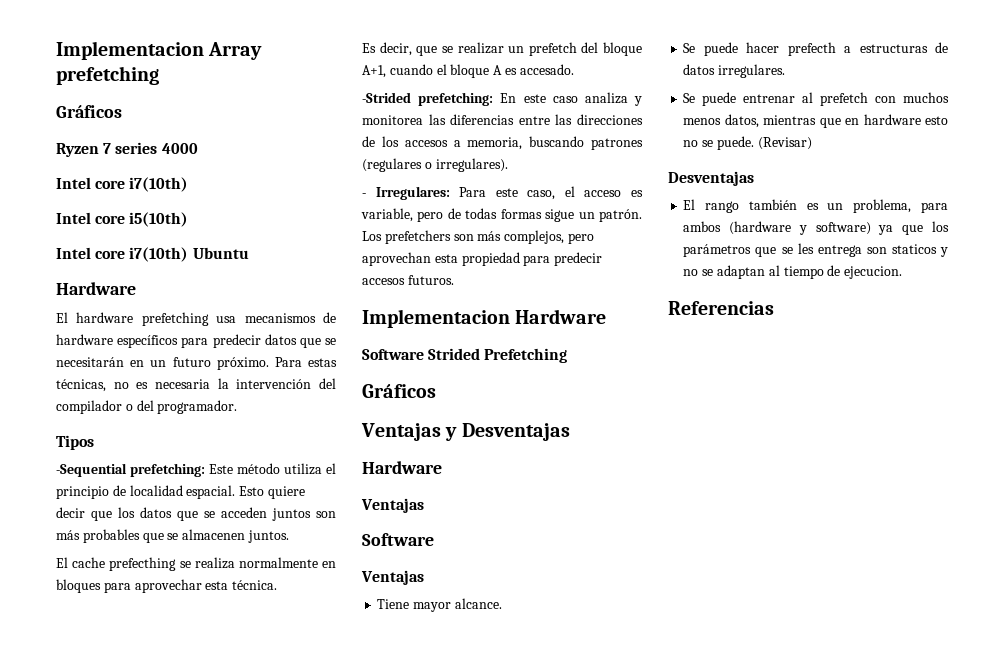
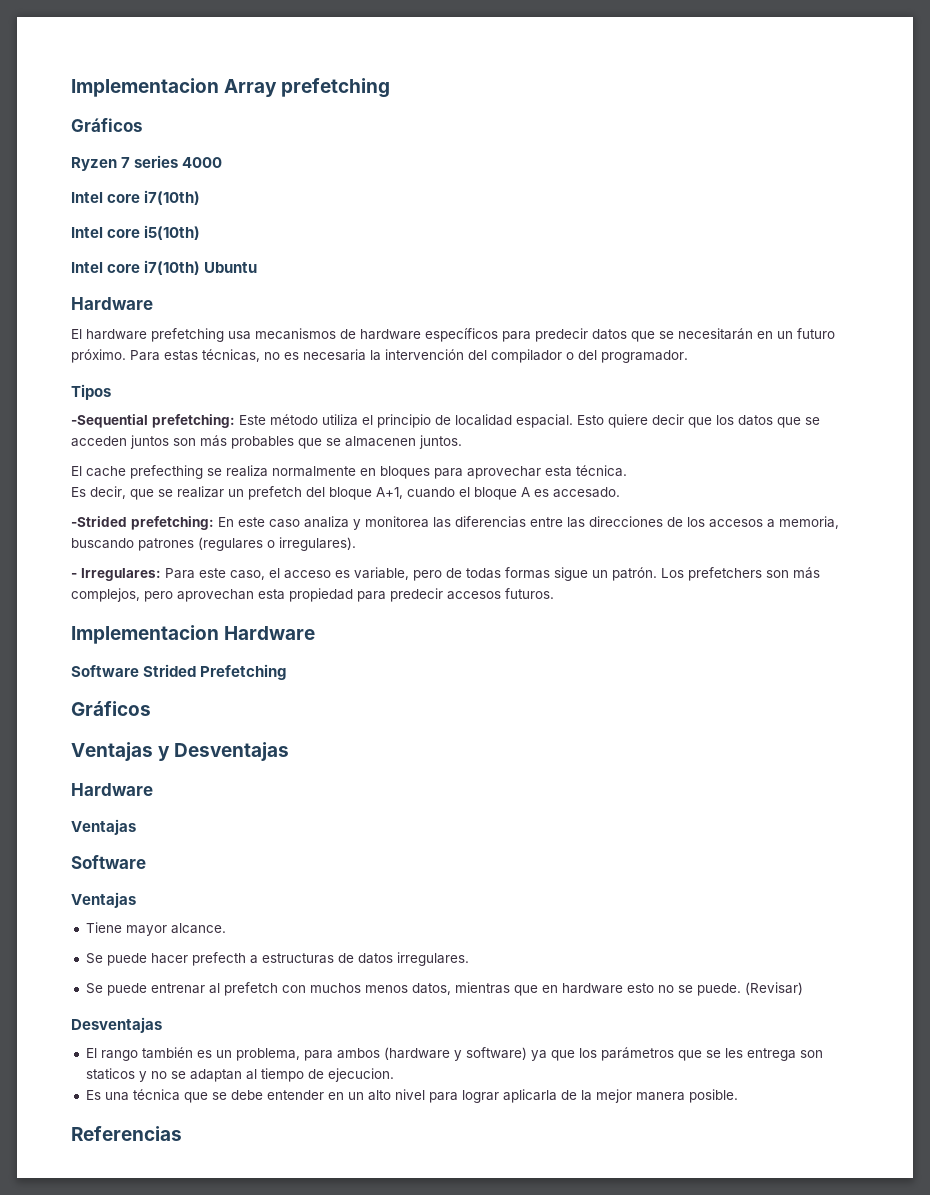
+ Es una técnica que se debe entender en un alto nivel para lograr aplicarla de la mejor manera posible.

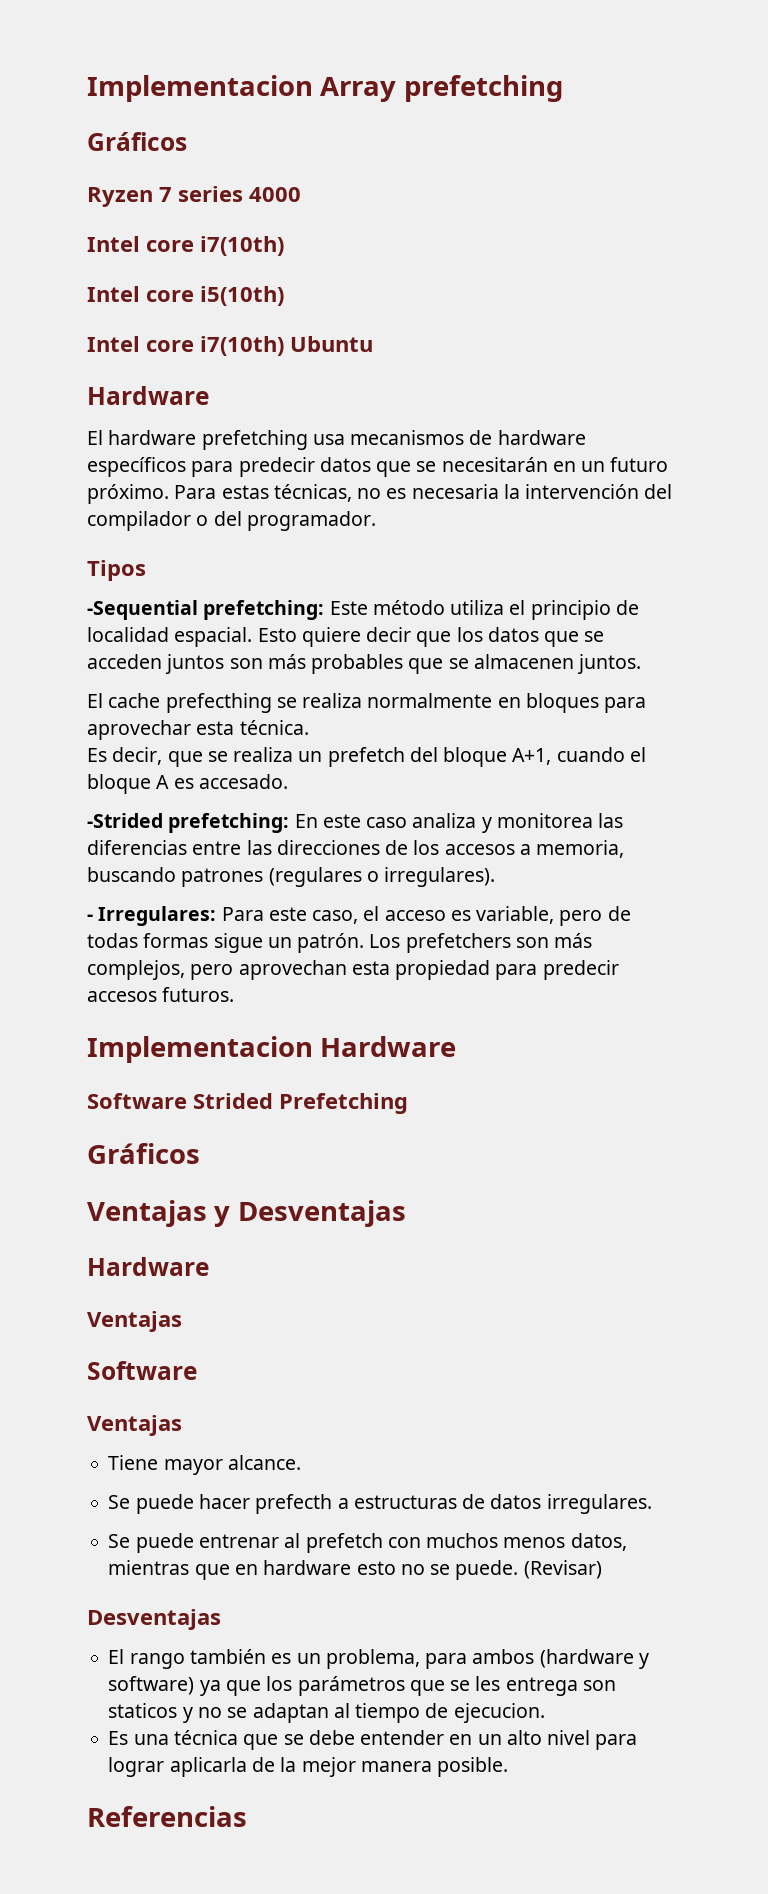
- Es decir, que se realizar un prefetch del bloque A+1, cuando el bloque A es accesado.
+ Es decir, que se realiza un prefetch del bloque A+1, cuando el bloque A es accesado.

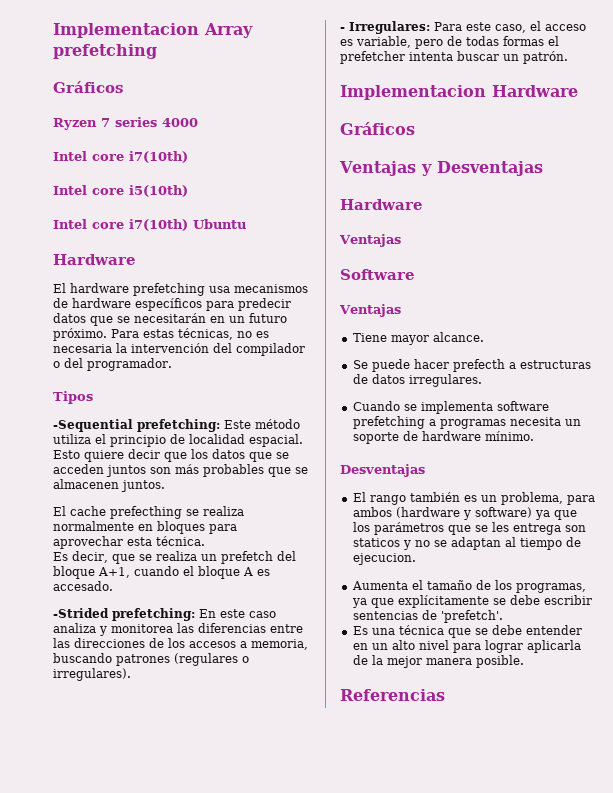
- - Irregulares: Para este caso, el acceso es variable, pero de todas formas sigue un patrón. Los prefetchers son más complejos, pero aprovechan esta propiedad para predecir accesos futuros.
+ - Irregulares: Para este caso, el acceso es variable, pero de todas formas el prefetcher intenta buscar un patrón.
- Software Strided Prefetching
- Se puede entrenar al prefetch con muchos menos datos, mientras que en hardware esto no se puede. (Revisar)
+ Cuando se implementa software prefetching a programas necesita un soporte de hardware mínimo.
+ Aumenta el tamaño de los programas, ya que explícitamente se debe escribir sentencias de 'prefetch'.

